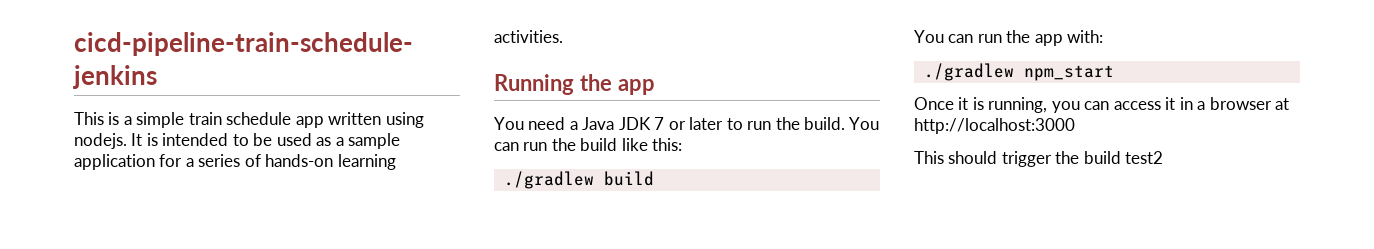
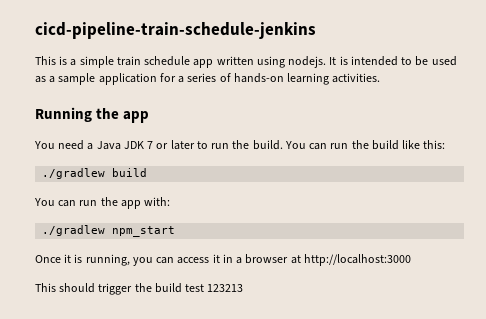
- This should trigger the build test2
+ This should trigger the build test 123213

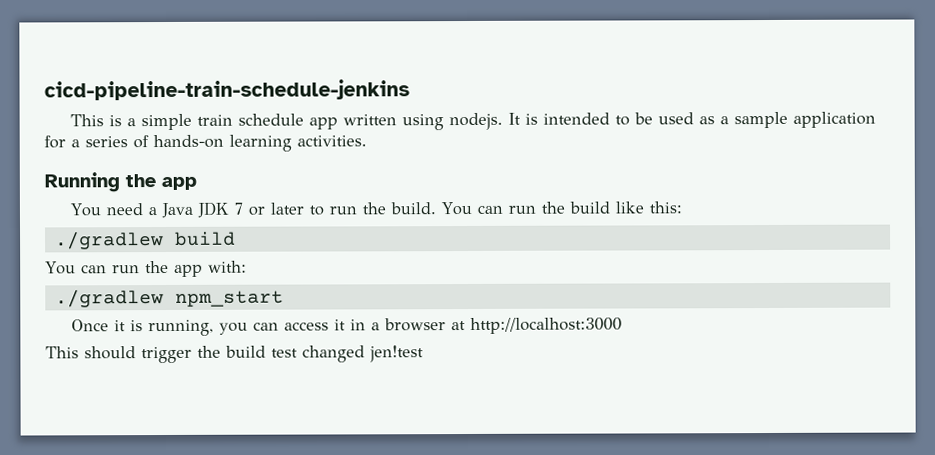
- This should trigger the build test 123213
+ This should trigger the build test changed jen!test

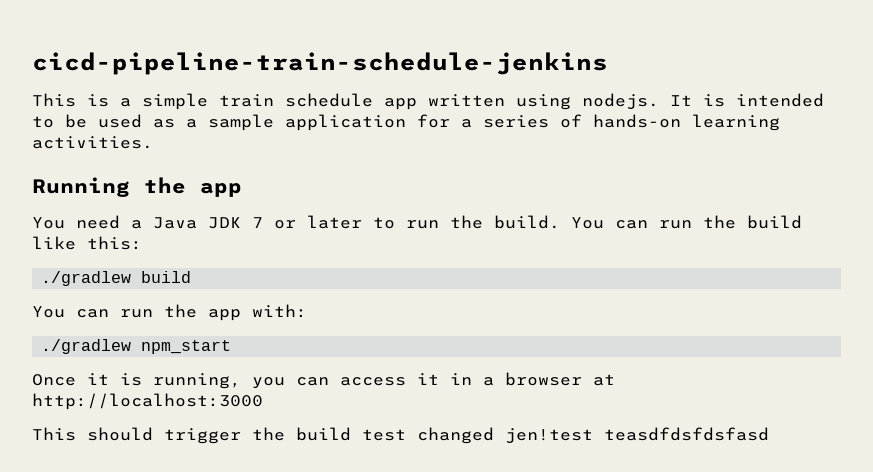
- This should trigger the build test changed jen!test
+ This should trigger the build test changed jen!test teasdfdsfdsfasd

